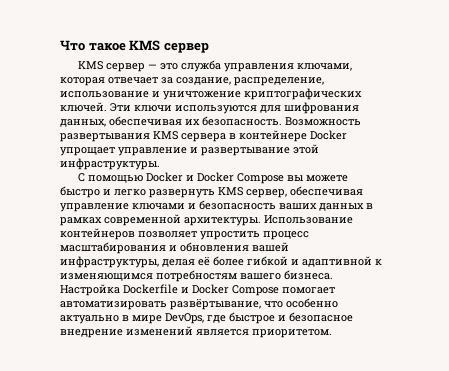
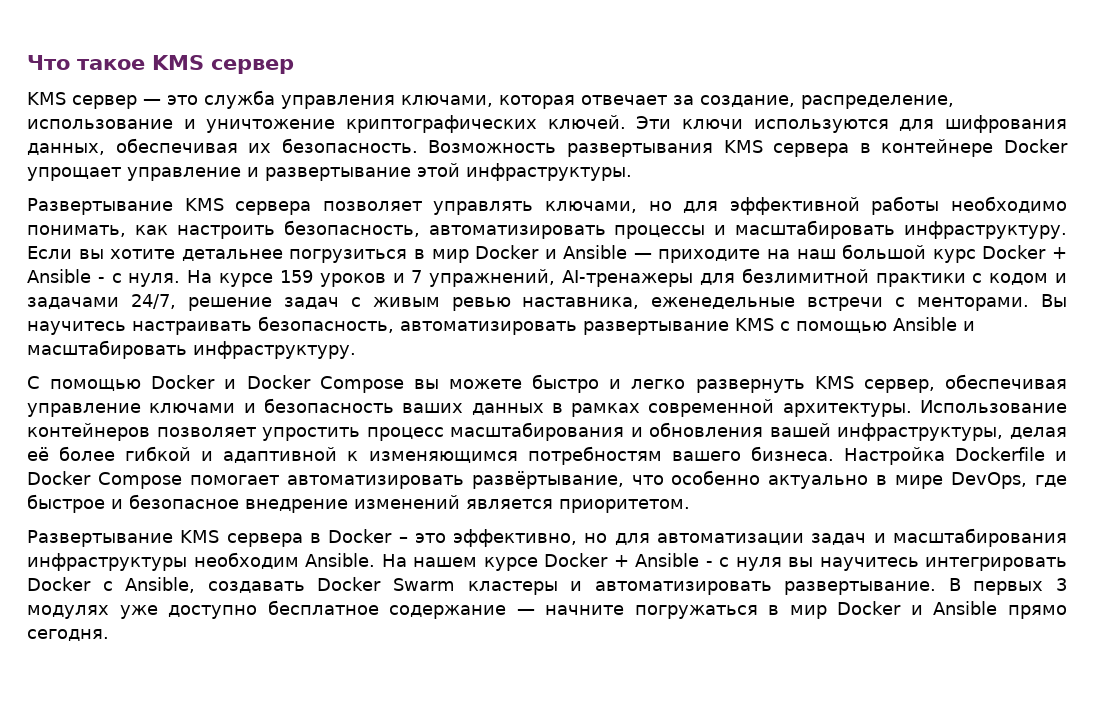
+ Развертывание KMS сервера позволяет управлять ключами, но для эффективной работы необходимо понимать, как настроить безопасность, автоматизировать процессы и масштабировать инфраструктуру. Если вы хотите детальнее погрузиться в мир Docker и Ansible — приходите на наш большой курс Docker + Ansible - с нуля. На курсе 159 уроков и 7 упражнений, AI-тренажеры для безлимитной практики с кодом и задачами 24/7, решение задач с живым ревью наставника, еженедельные встречи с менторами. Вы научитесь настраивать безопасность, автоматизировать развертывание KMS с помощью Ansible и масштабировать инфраструктуру.
+ Развертывание KMS сервера в Docker – это эффективно, но для автоматизации задач и масштабирования инфраструктуры необходим Ansible. На нашем курсе Docker + Ansible - с нуля вы научитесь интегрировать Docker с Ansible, создавать Docker Swarm кластеры и автоматизировать развертывание. В первых 3 модулях уже доступно бесплатное содержание — начните погружаться в мир Docker и Ansible прямо сегодня.

